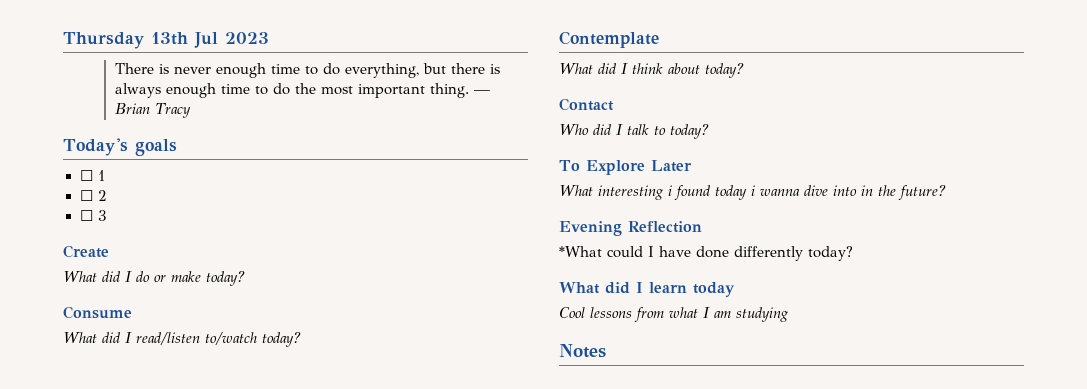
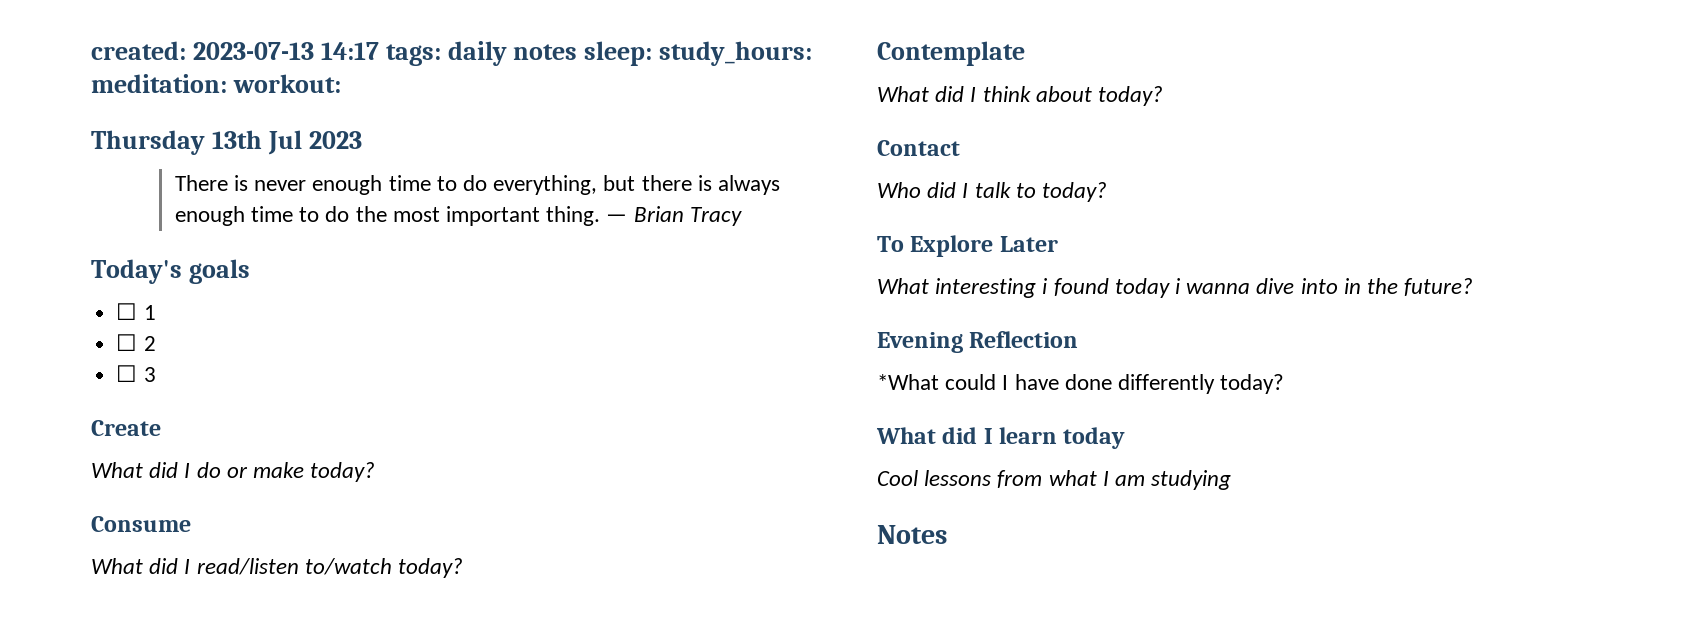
+ created: 2023-07-13 14:17 tags: daily notes sleep: study_hours: meditation: workout:

